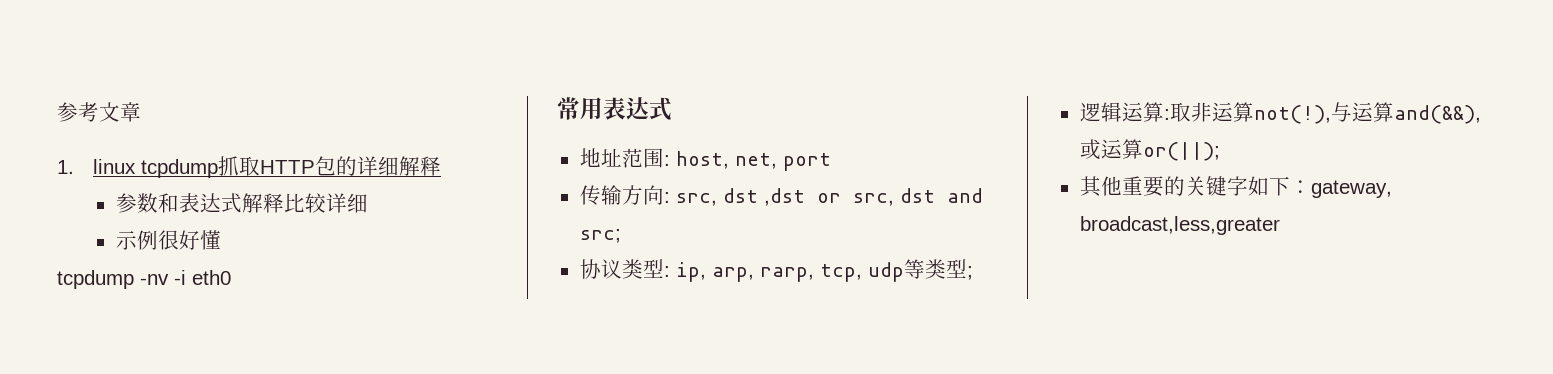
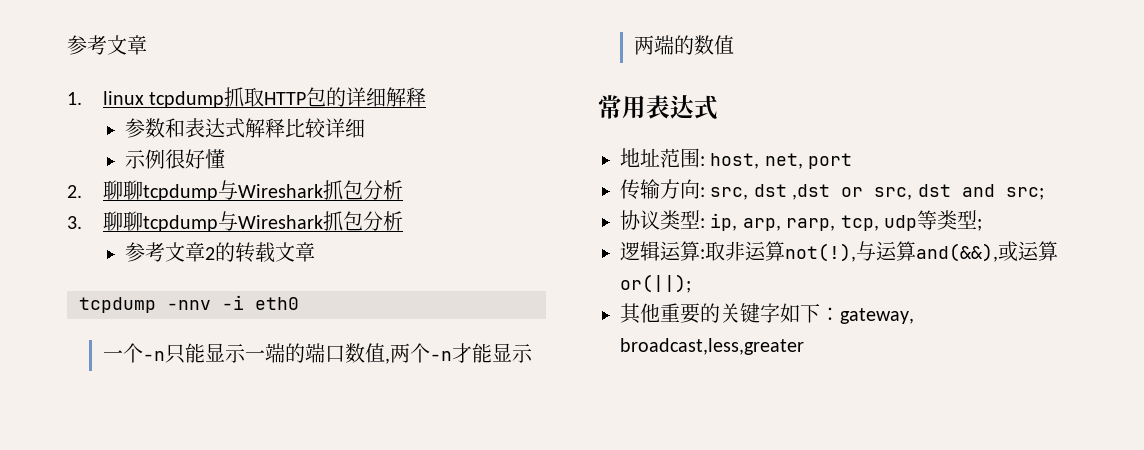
- tcpdump -nv -i eth0
+ 2.聊聊tcpdump与Wireshark抓包分析
+ 3.聊聊tcpdump与Wireshark抓包分析
+ 参考文章2的转载文章
+ tcpdump -nnv -i eth0
+ 一个-n只能显示一端的端口数值,两个-n才能显示两端的数值

